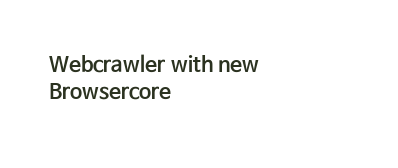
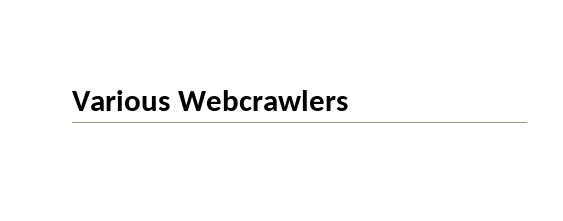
- Webcrawler with new Browsercore
+ Various Webcrawlers

